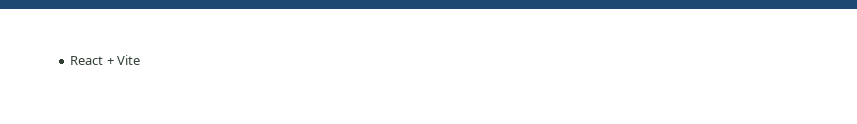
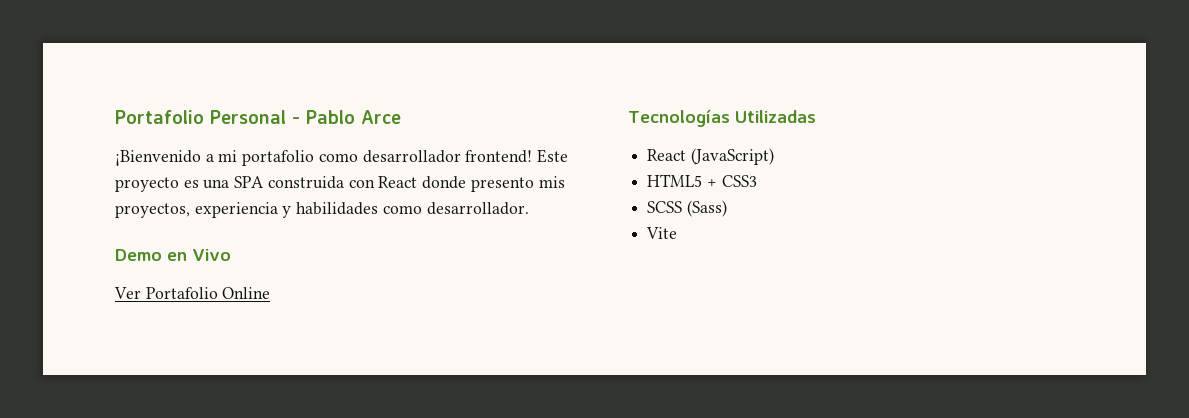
- React + Vite
+ Portafolio Personal - Pablo Arce
+ ¡Bienvenido a mi portafolio como desarrollador frontend! Este proyecto es una SPA construida con React donde presento mis proyectos, experiencia y habilidades como desarrollador.
+ Demo en Vivo
+ Ver Portafolio Online
+ Tecnologías Utilizadas
+ React (JavaScript)
+ HTML5 + CSS3
+ SCSS (Sass)
+ Vite

